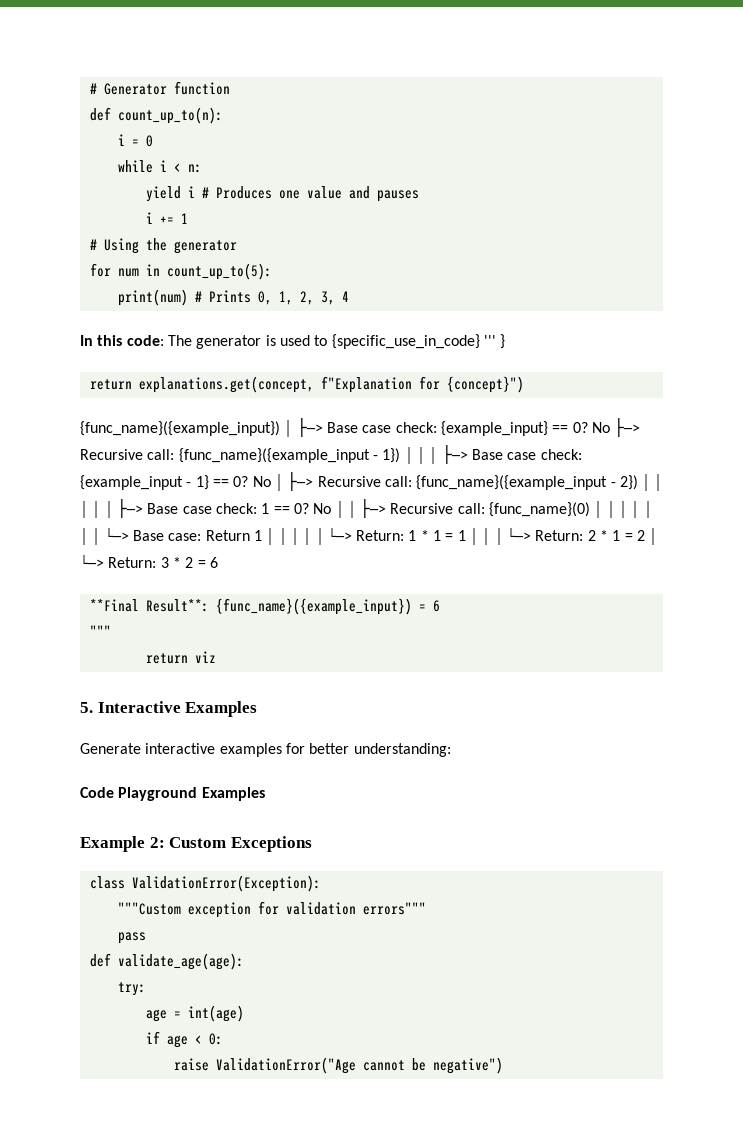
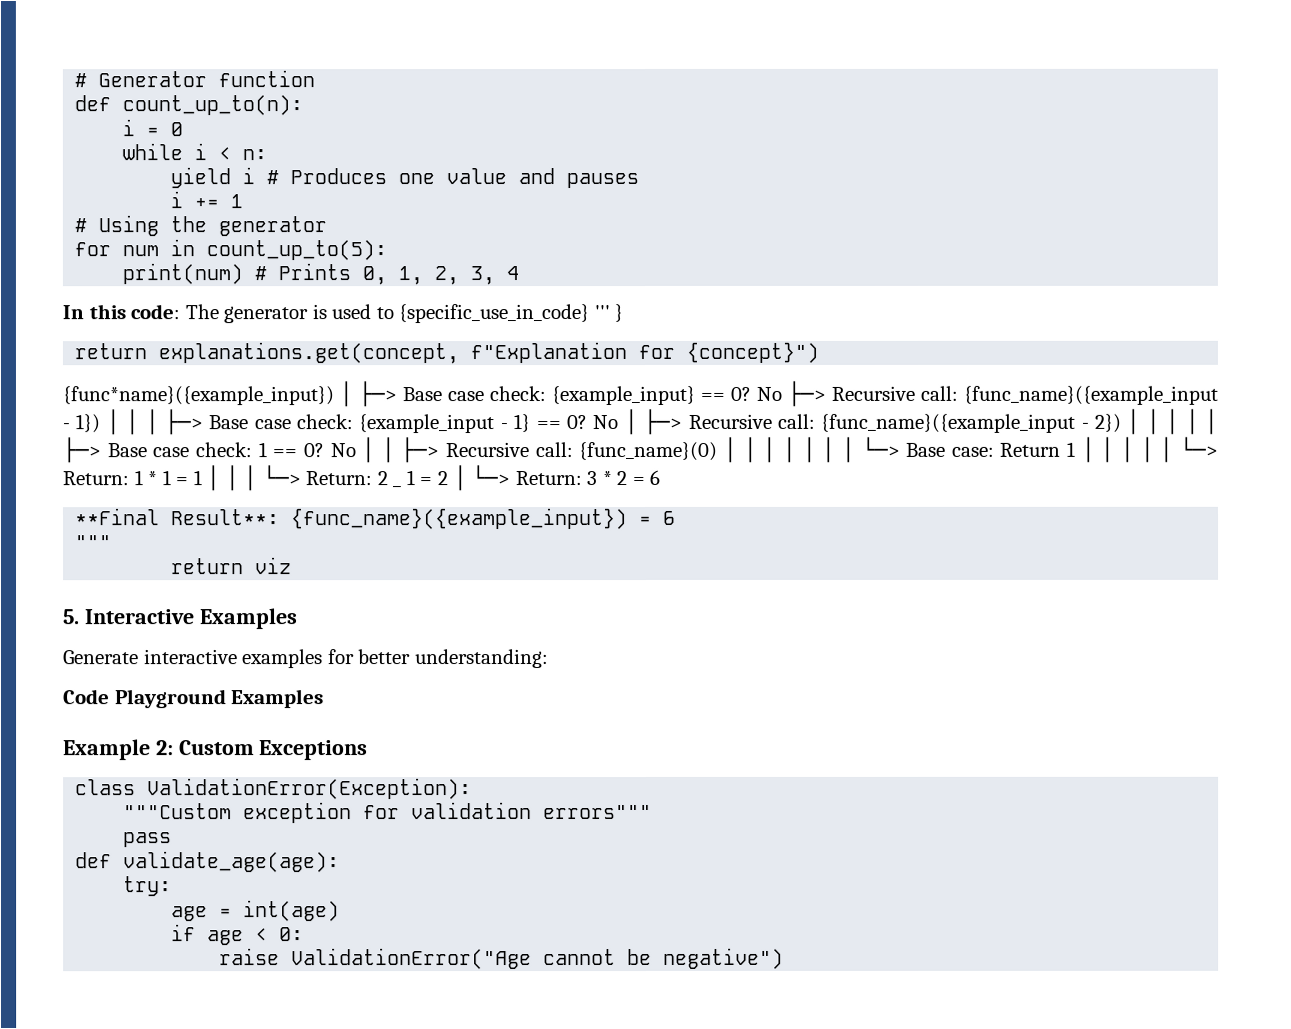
- {func_name}({example_input}) │ ├─> Base case check: {example_input} == 0?
+ {func*name}({example_input}) │ ├─> Base case check: {example_input} == 0?
- No │ │ ├─> Recursive call: {func_name}(0) │ │ │ │ │ │ │ └─> Base case: Return 1 │ │ │ │ │ └─> Return: 1 * 1 = 1 │ │ │ └─> Return: 2 * 1 = 2 │ └─> Return: 3 * 2 = 6
+ No │ │ ├─> Recursive call: {func_name}(0) │ │ │ │ │ │ │ └─> Base case: Return 1 │ │ │ │ │ └─> Return: 1 * 1 = 1 │ │ │ └─> Return: 2 _ 1 = 2 │ └─> Return: 3 * 2 = 6

